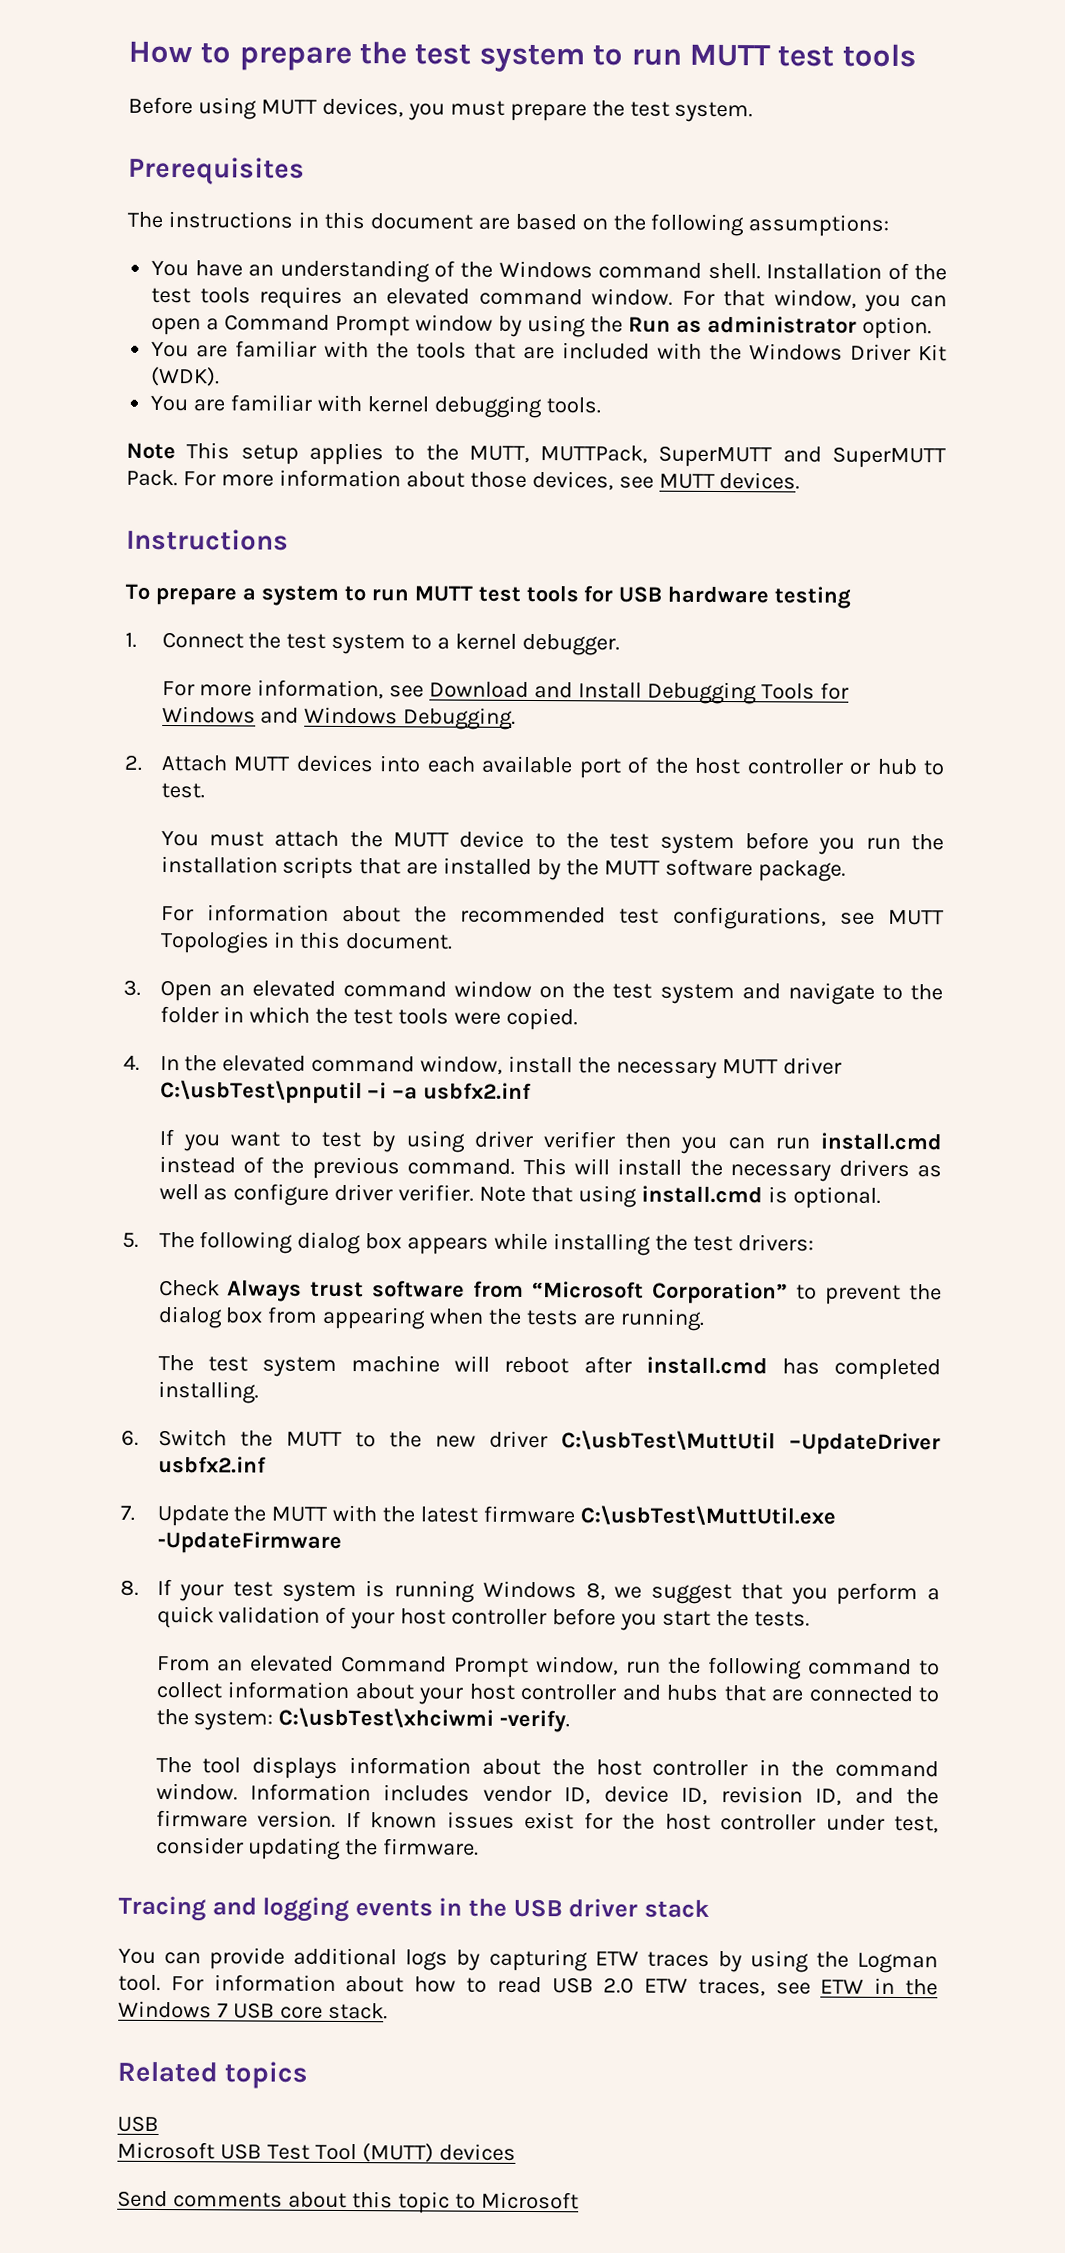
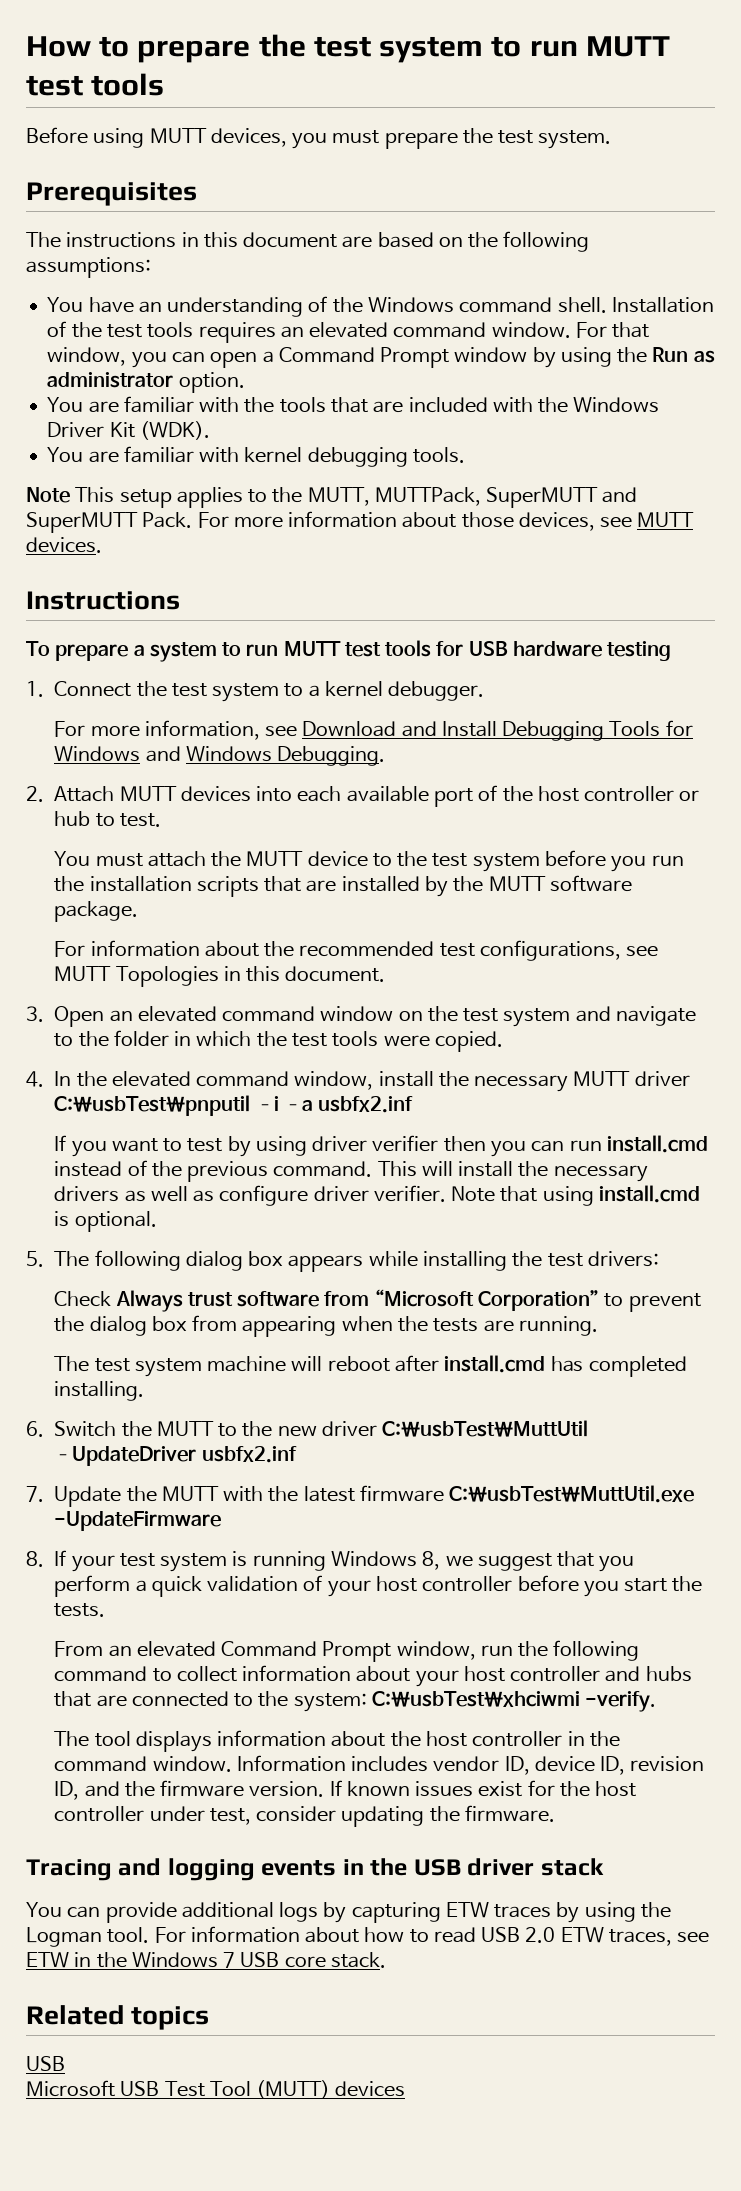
- Send comments about this topic to Microsoft

